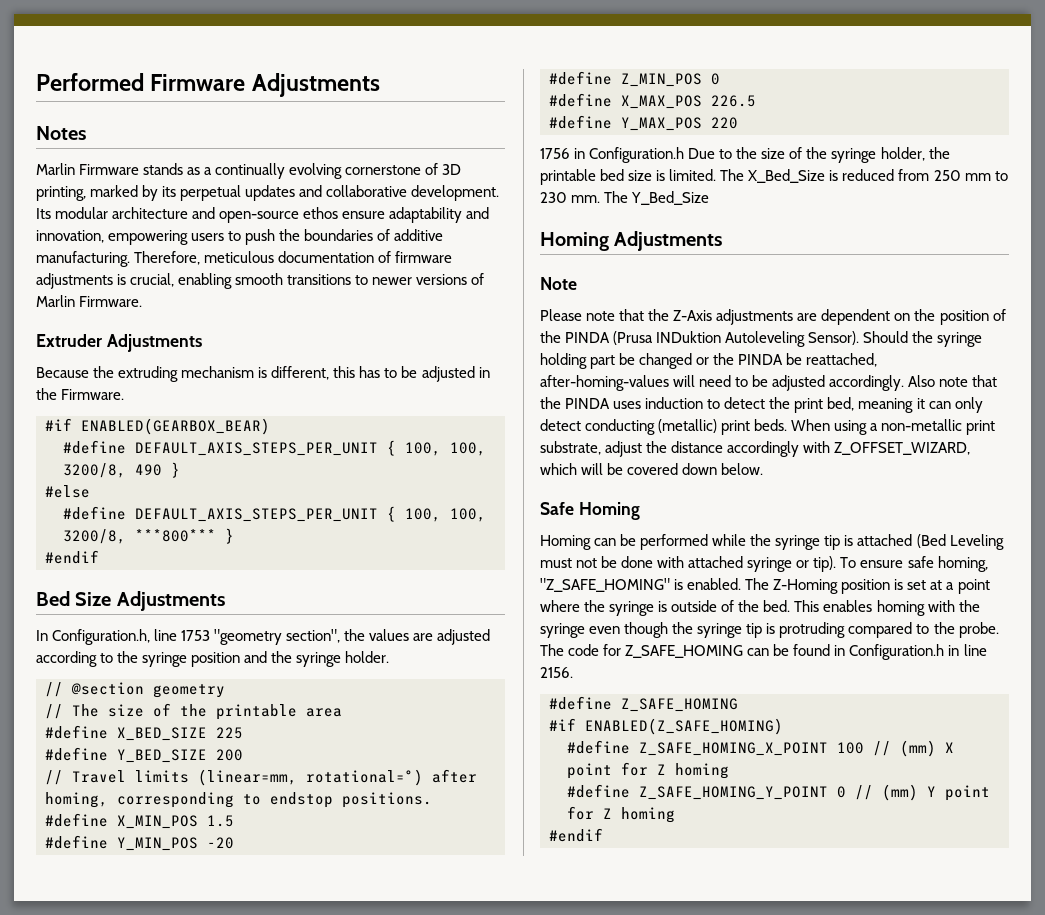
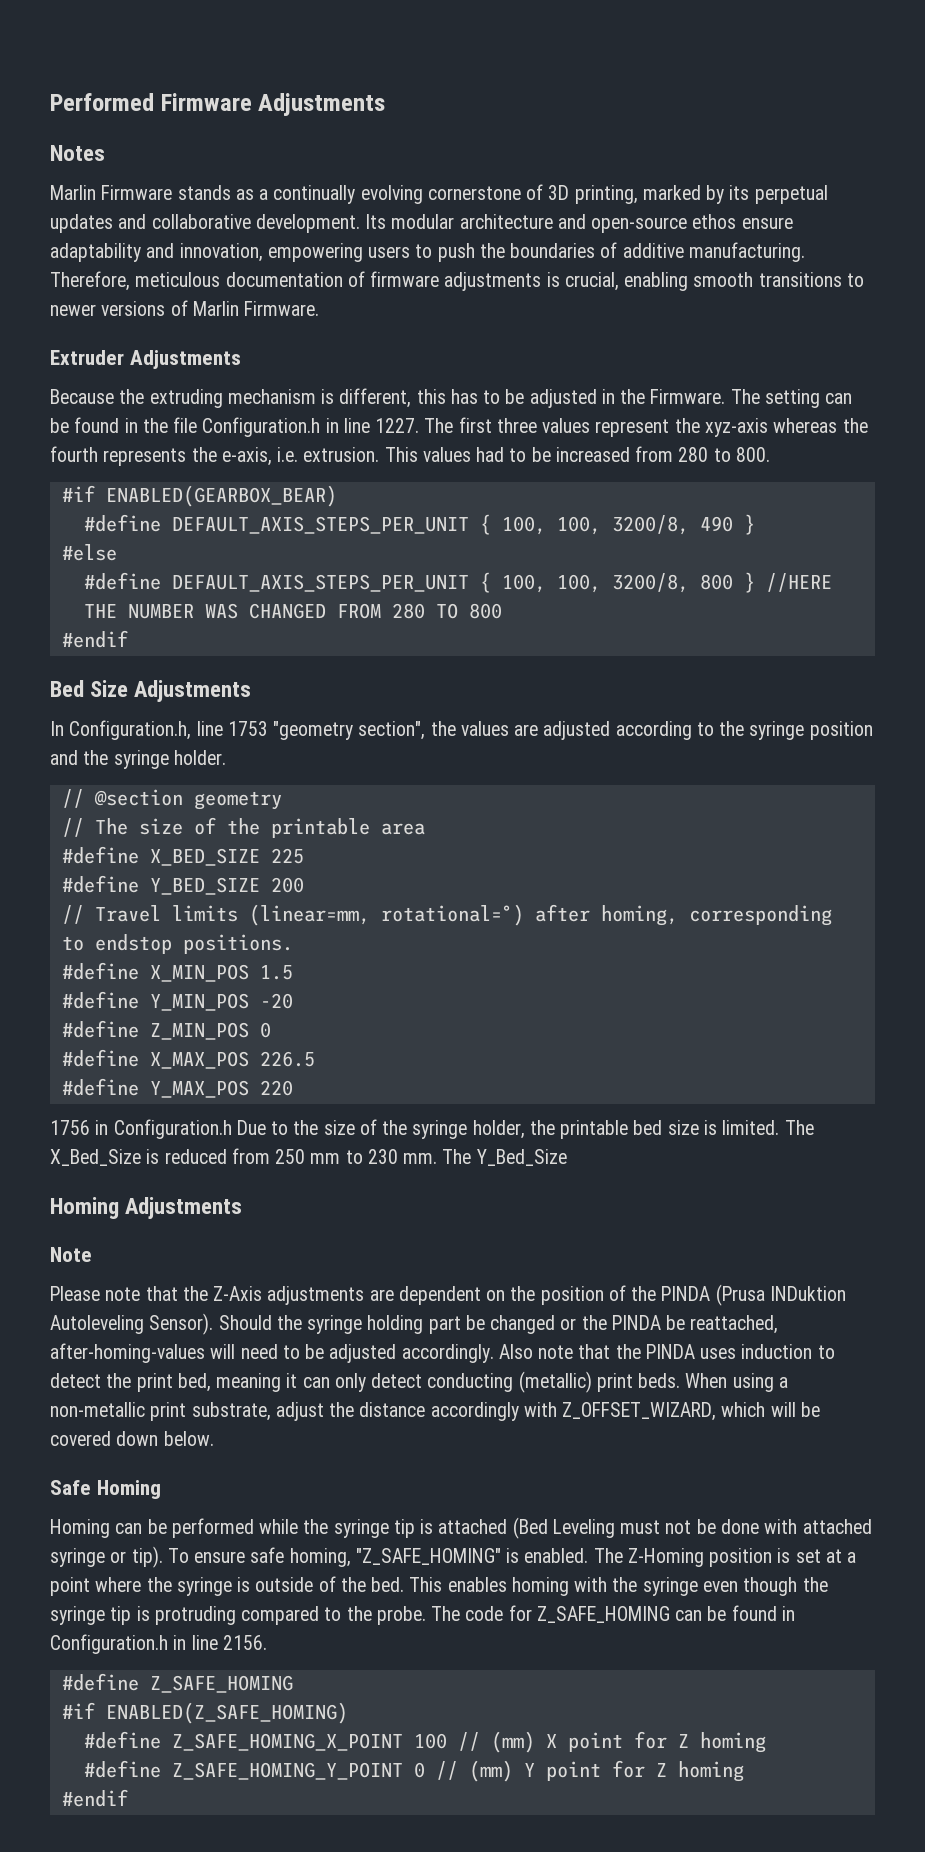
+ The setting can be found in the file Configuration.h in line 1227. The first three values represent the xyz-axis whereas the fourth represents the e-axis, i.e. extrusion. This values had to be increased from 280 to 800.
- #define DEFAULT_AXIS_STEPS_PER_UNIT { 100, 100, 3200/8, ***800*** }
+ #define DEFAULT_AXIS_STEPS_PER_UNIT { 100, 100, 3200/8, 800 } //HERE THE NUMBER WAS CHANGED FROM 280 TO 800

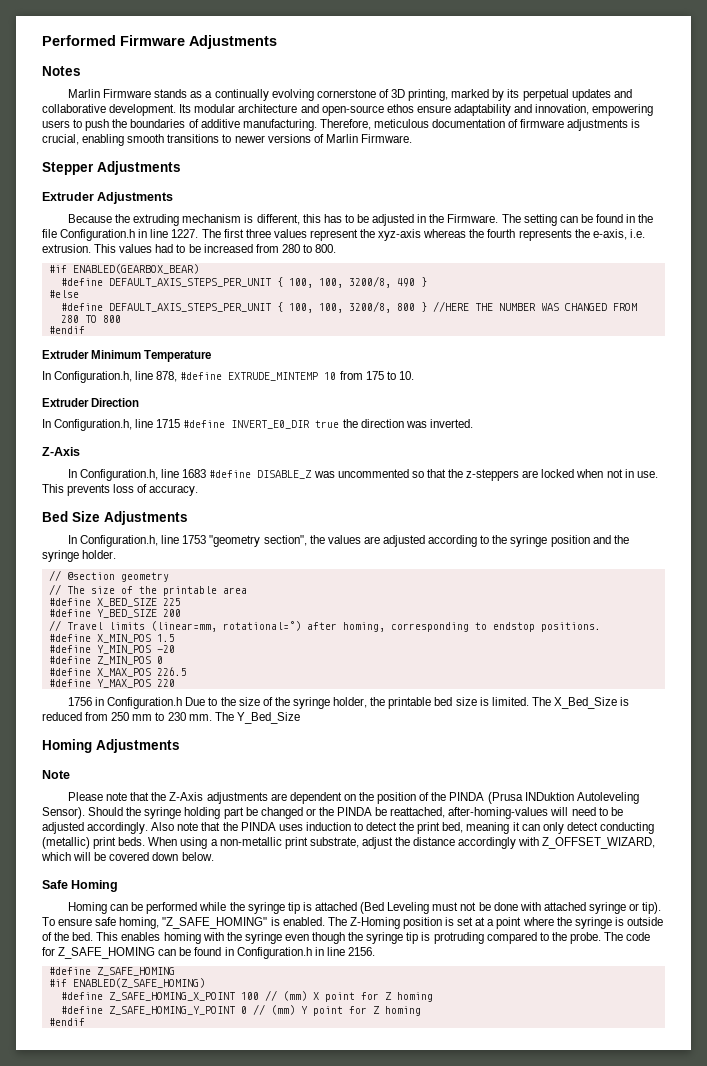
+ Stepper Adjustments
+ Extruder Minimum Temperature
+ In Configuration.h, line 878, #define EXTRUDE_MINTEMP 10 from 175 to 10.
+ Extruder Direction
+ In Configuration.h, line 1715 #define INVERT_E0_DIR true the direction was inverted.
+ Z-Axis
+ In Configuration.h, line 1683 #define DISABLE_Z was uncommented so that the z-steppers are locked when not in use. This prevents loss of accuracy.

